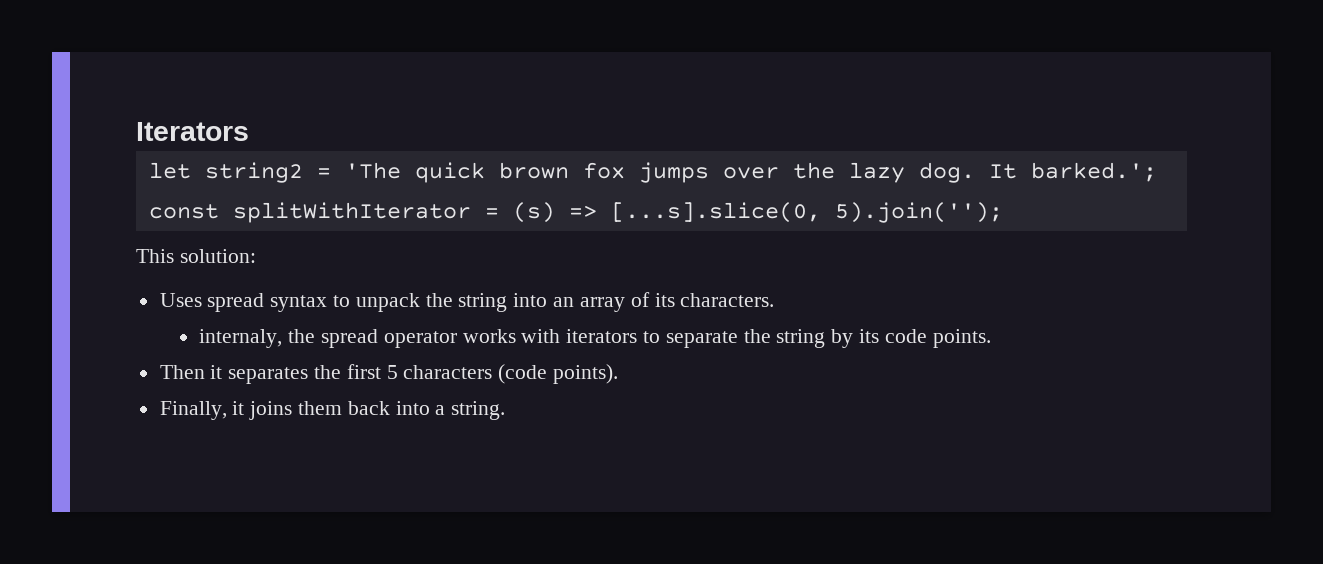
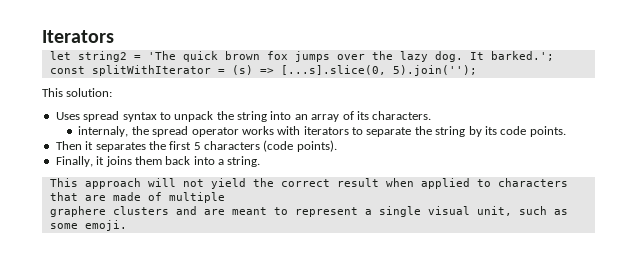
+ This approach will not yield the correct result when applied to characters that are made of multiple
+ graphere clusters and are meant to represent a single visual unit, such as some emoji.

